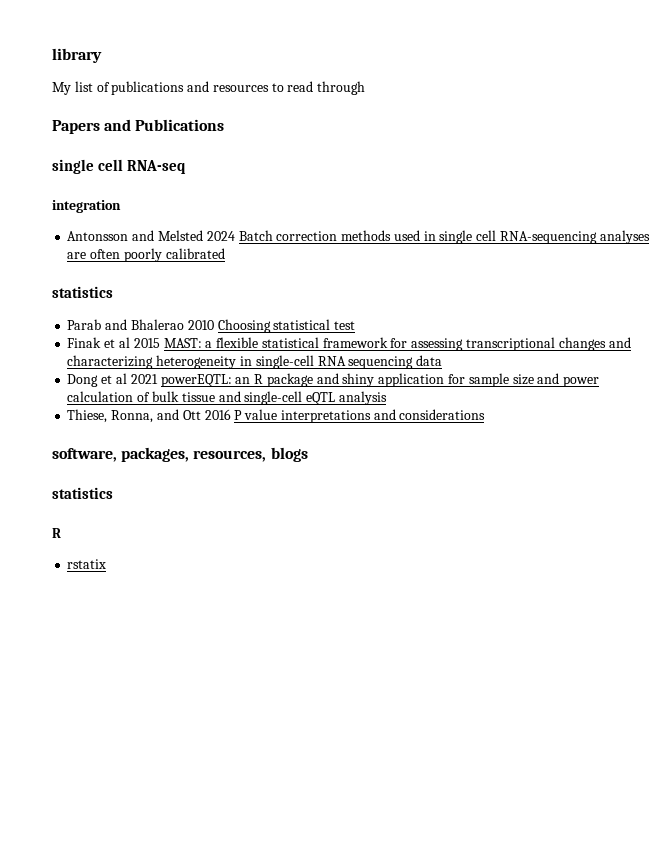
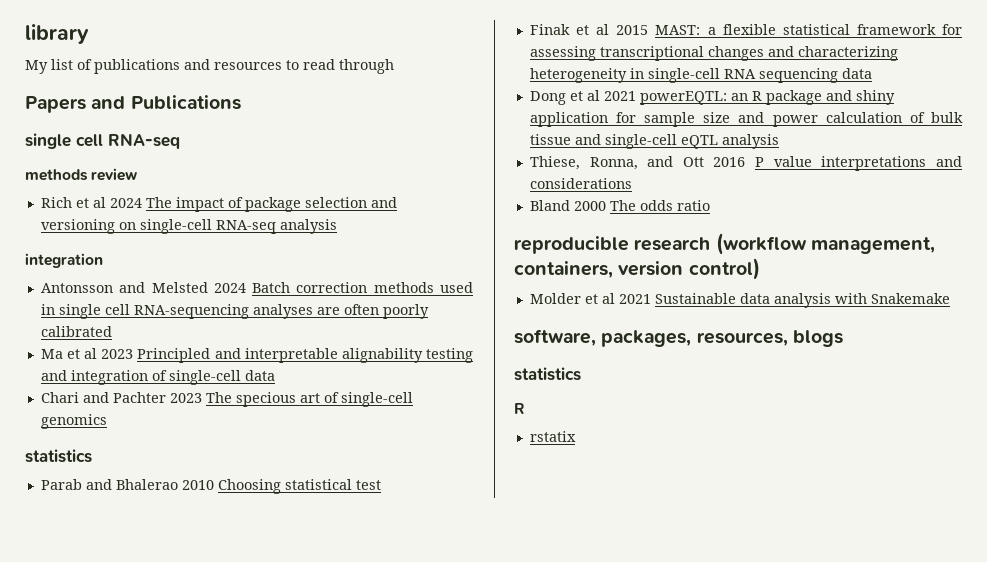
+ methods review
+ Rich et al 2024 The impact of package selection and versioning on single-cell RNA-seq analysis
+ Ma et al 2023 Principled and interpretable alignability testing and integration of single-cell data
+ Chari and Pachter 2023 The specious art of single-cell genomics
+ Bland 2000 The odds ratio
+ reproducible research (workflow management, containers, version control)
+ Molder et al 2021 Sustainable data analysis with Snakemake

